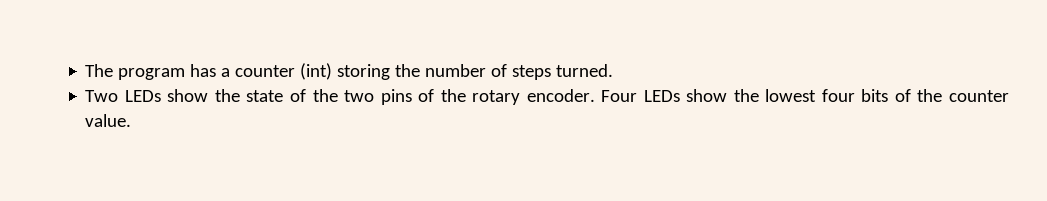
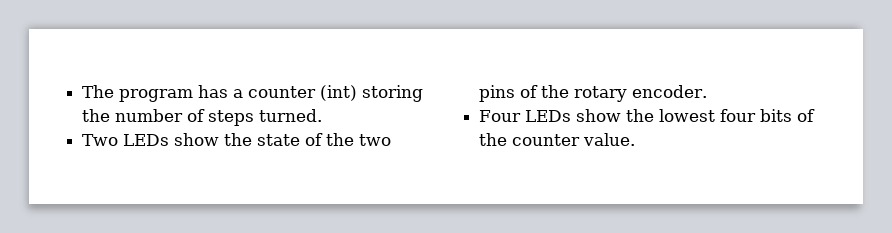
- Two LEDs show the state of the two pins of the rotary encoder. Four LEDs show the lowest four bits of the counter value.
+ Two LEDs show the state of the two pins of the rotary encoder.
+ Four LEDs show the lowest four bits of the counter value.

